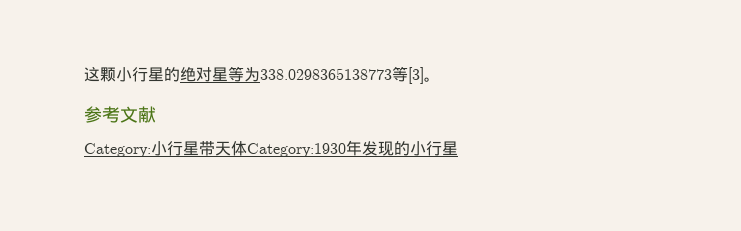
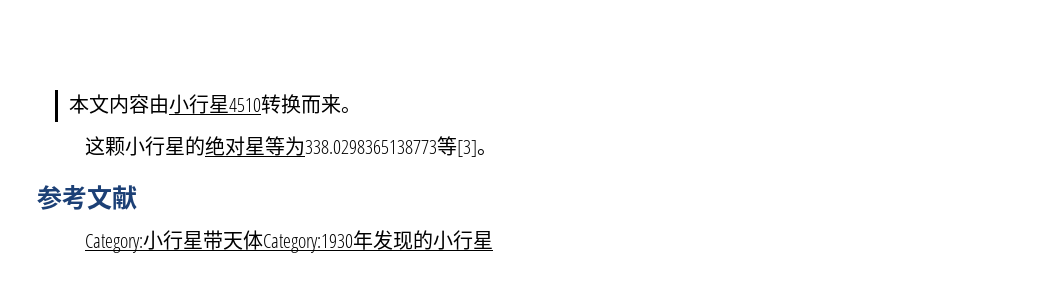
+ 本文内容由小行星4510转换而来。

